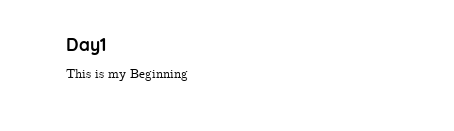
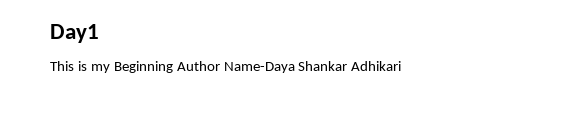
- This is my Beginning
+ This is my Beginning Author Name-Daya Shankar Adhikari

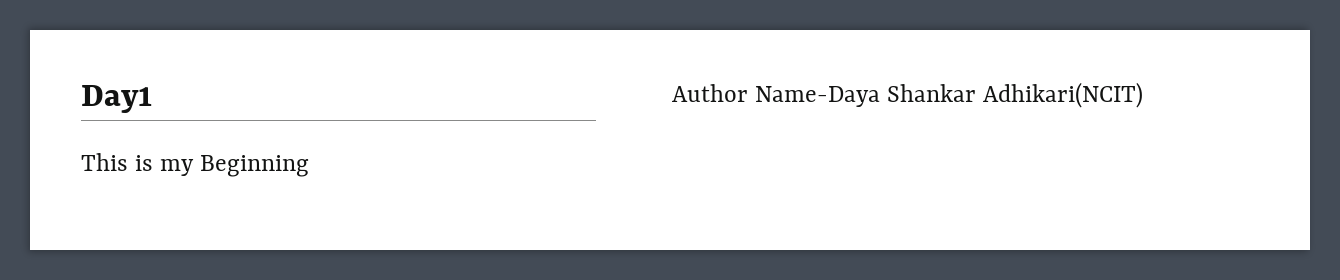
- This is my Beginning Author Name-Daya Shankar Adhikari
+ This is my Beginning
+ Author Name-Daya Shankar Adhikari(NCIT)

